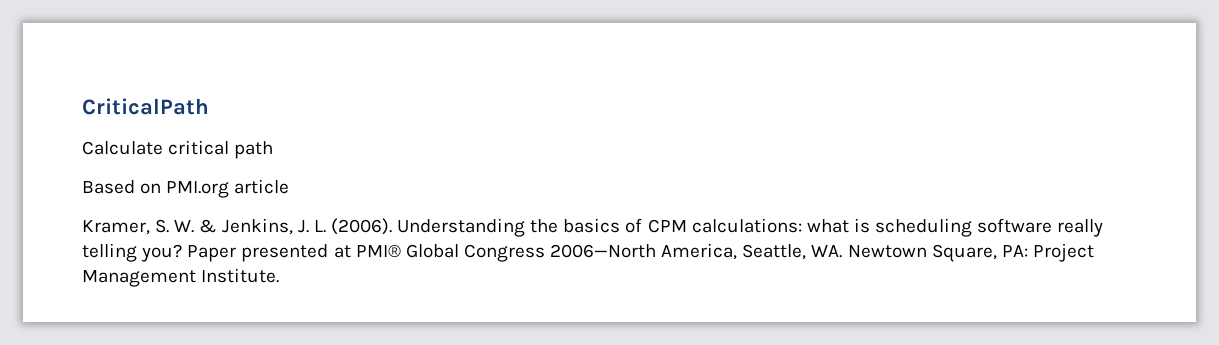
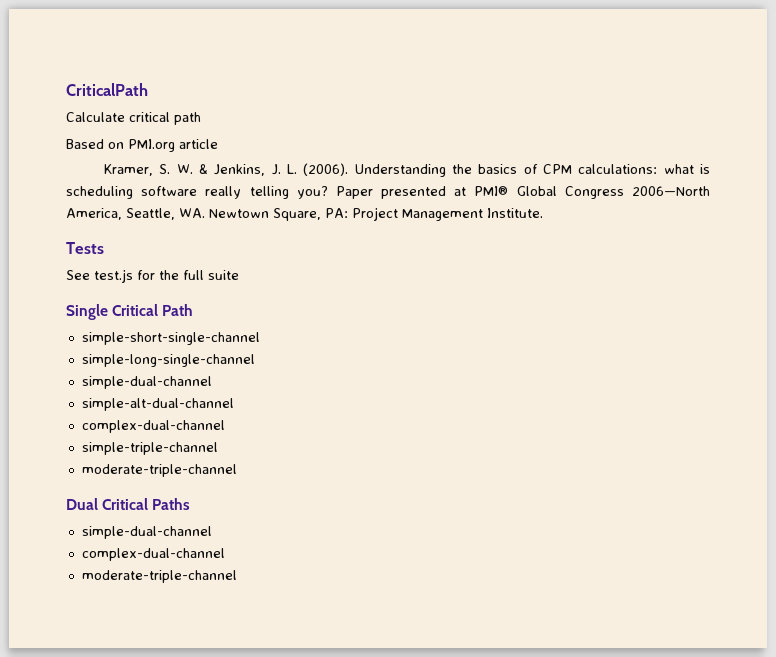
+ Tests
+ See test.js for the full suite
+ Single Critical Path
+ simple-short-single-channel
+ simple-long-single-channel
+ simple-dual-channel
+ simple-alt-dual-channel
+ complex-dual-channel
+ simple-triple-channel
+ moderate-triple-channel
+ Dual Critical Paths
+ simple-dual-channel
+ complex-dual-channel
+ moderate-triple-channel

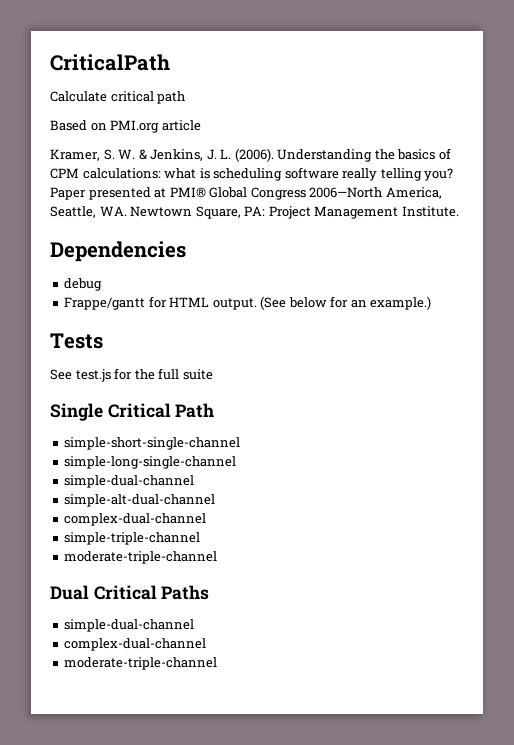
+ Dependencies
+ debug
+ Frappe/gantt for HTML output. (See below for an example.)

